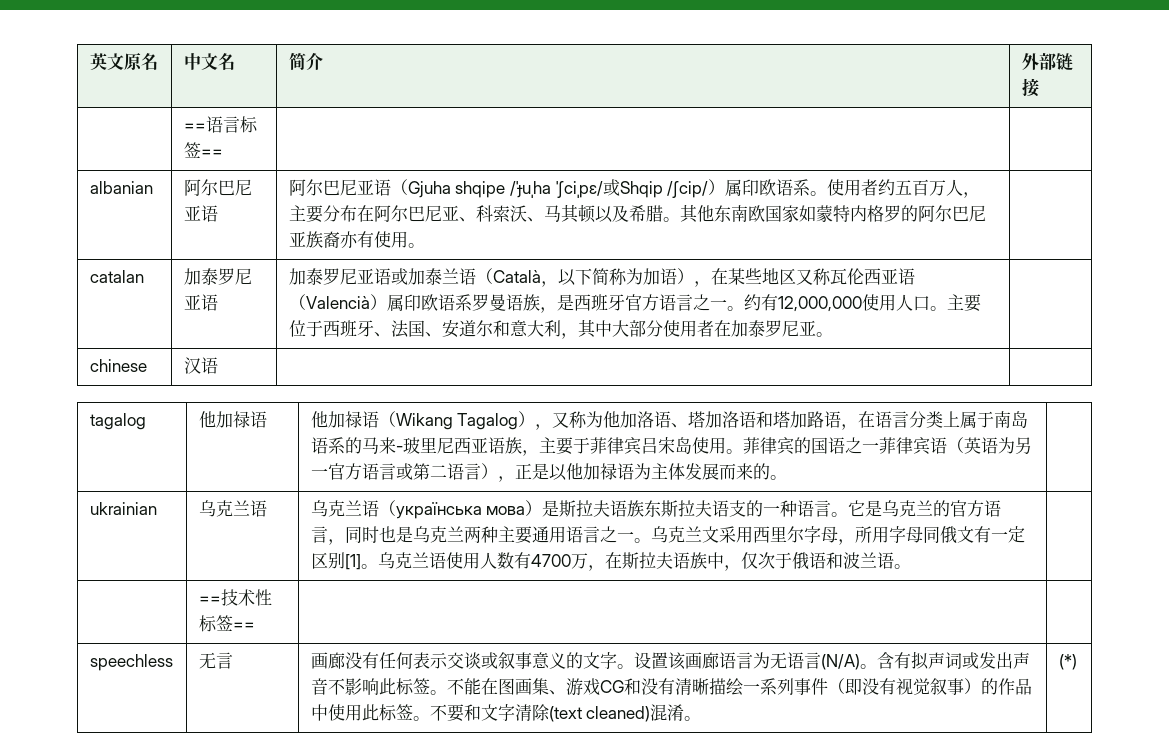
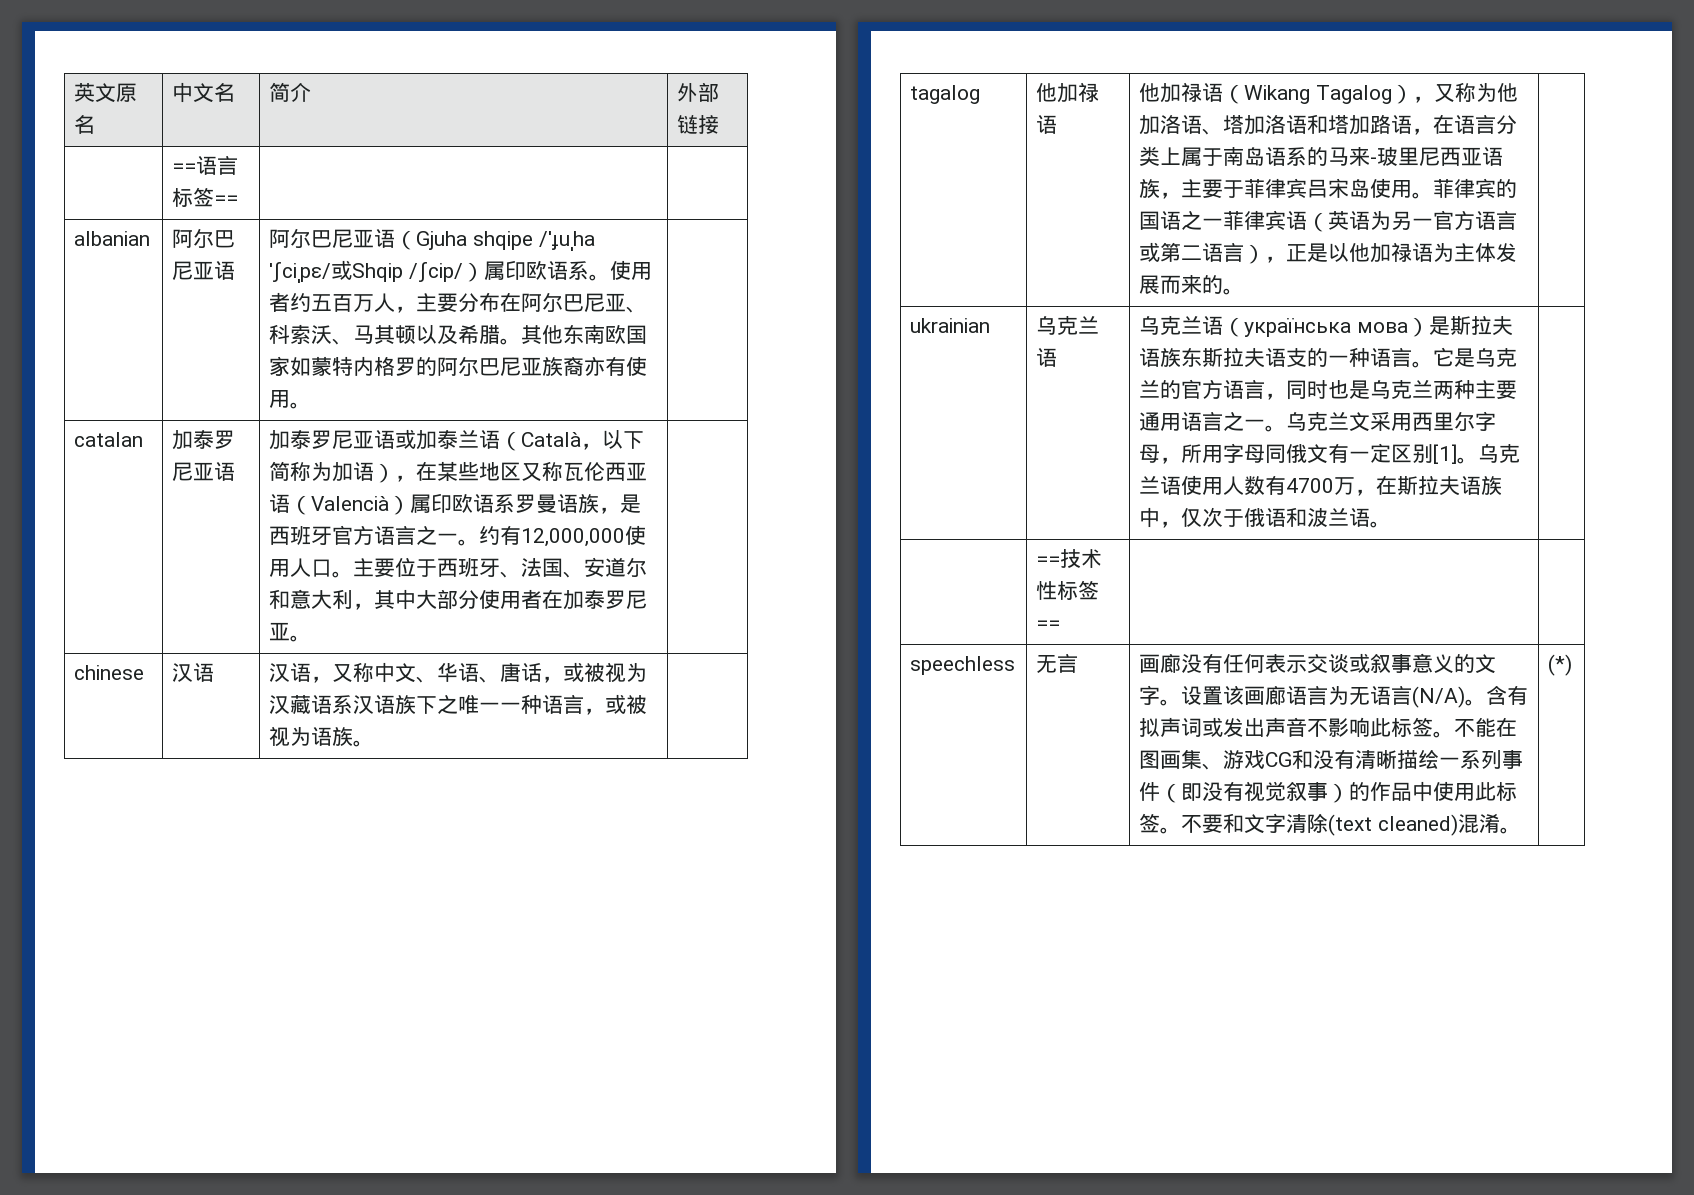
- chinese | 汉语 | |
+ chinese | 汉语 | 汉语，又称中文、华语、唐话，或被视为汉藏语系汉语族下之唯一一种语言，或被视为语族。 |

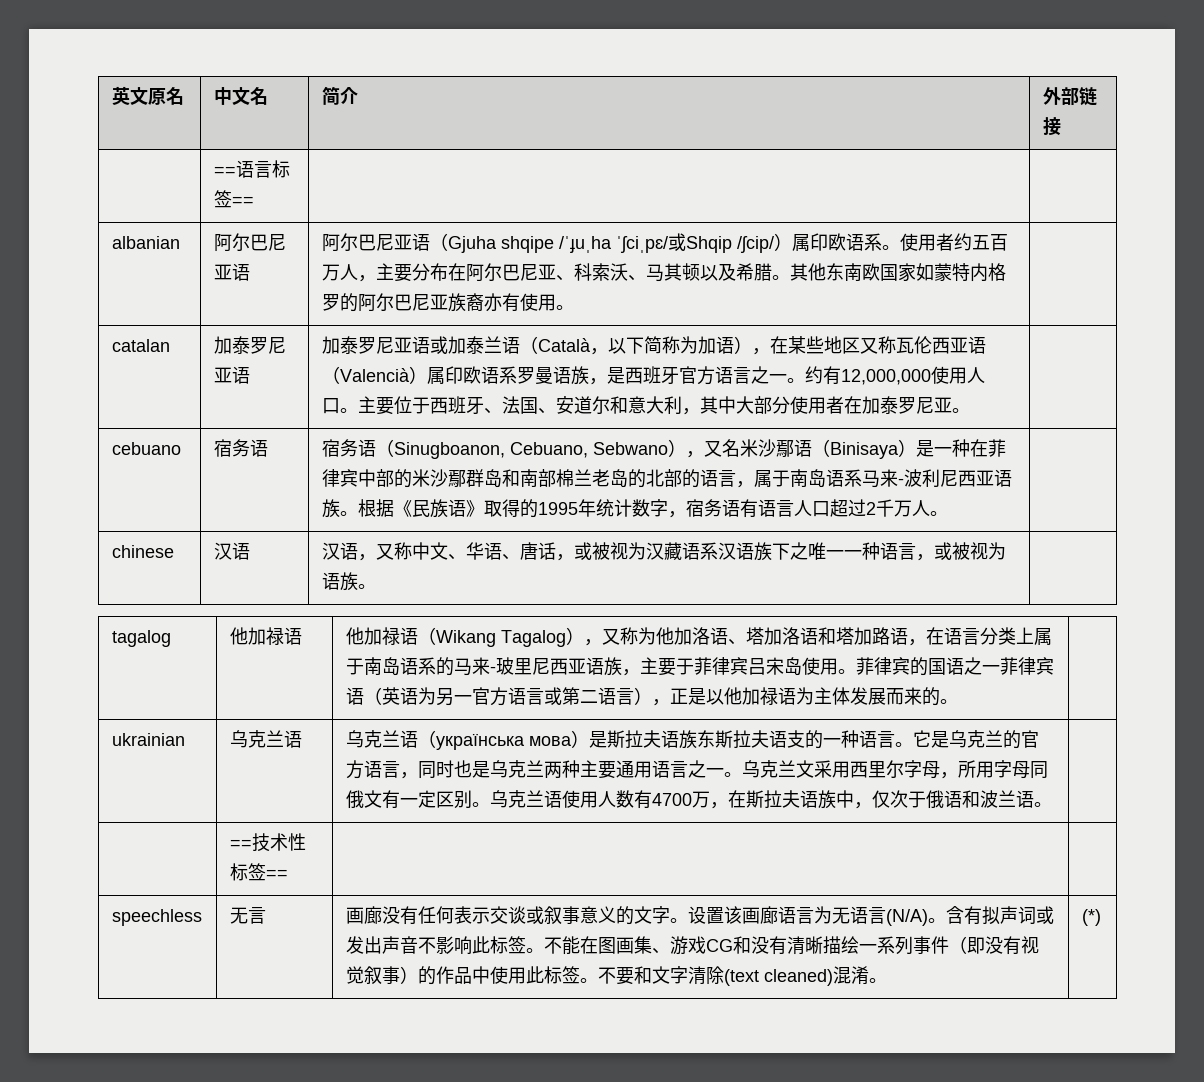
+ cebuano | 宿务语 | 宿务语（Sinugboanon, Cebuano, Sebwano），又名米沙鄢语（Binisaya）是一种在菲律宾中部的米沙鄢群岛和南部棉兰老岛的北部的语言，属于南岛语系马来-波利尼西亚语族。根据《民族语》取得的1995年统计数字，宿务语有语言人口超过2千万人。
- 乌克兰文采用西里尔字母，所用字母同俄文有一定区别[1]。
+ 乌克兰文采用西里尔字母，所用字母同俄文有一定区别。

